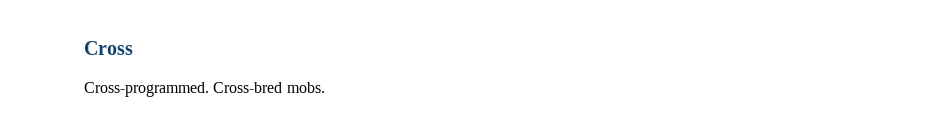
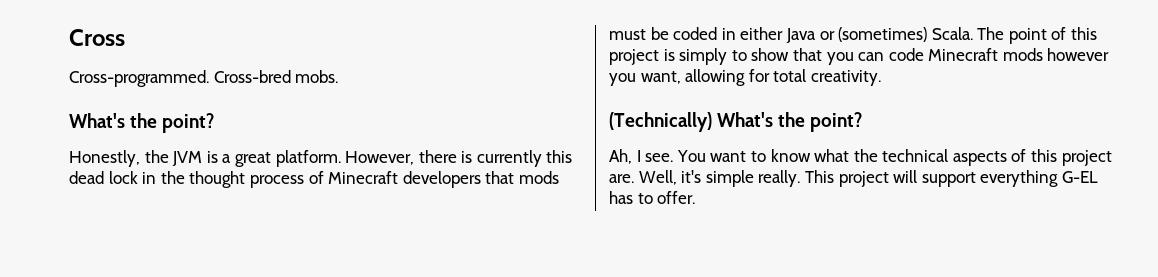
  Cross-bred mobs.
+ What's the point?
+ Honestly, the JVM is a great platform. However, there is currently this dead lock in the thought process of Minecraft developers that mods must be coded in either Java or (sometimes) Scala. The point of this project is simply to show that you can code Minecraft mods however you want, allowing for total creativity.
+ (Technically) What's the point?
+ Ah, I see. You want to know what the technical aspects of this project are. Well, it's simple really. This project will support everything G-EL has to offer.

